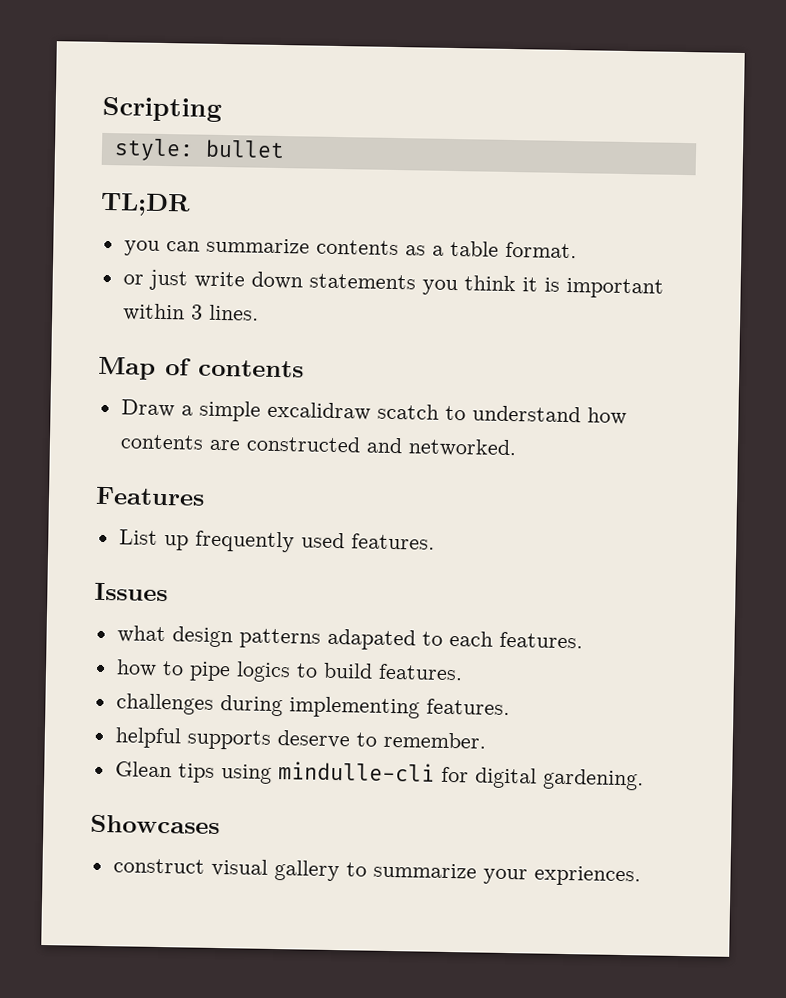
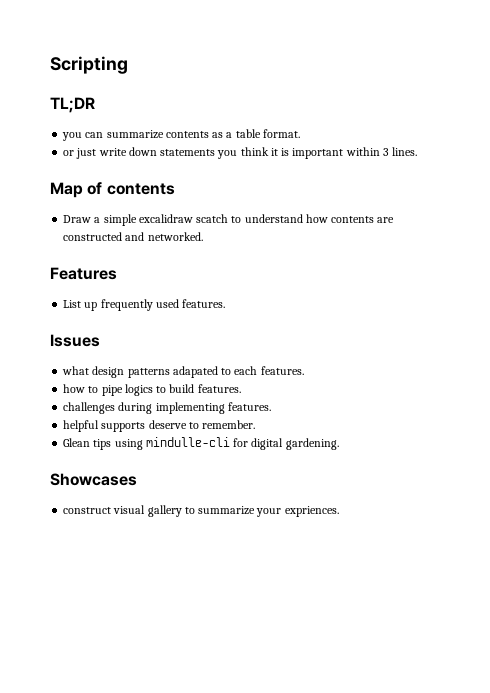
- style: bullet

